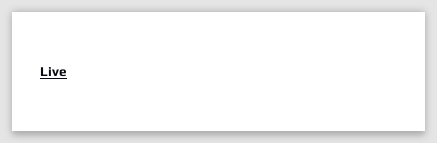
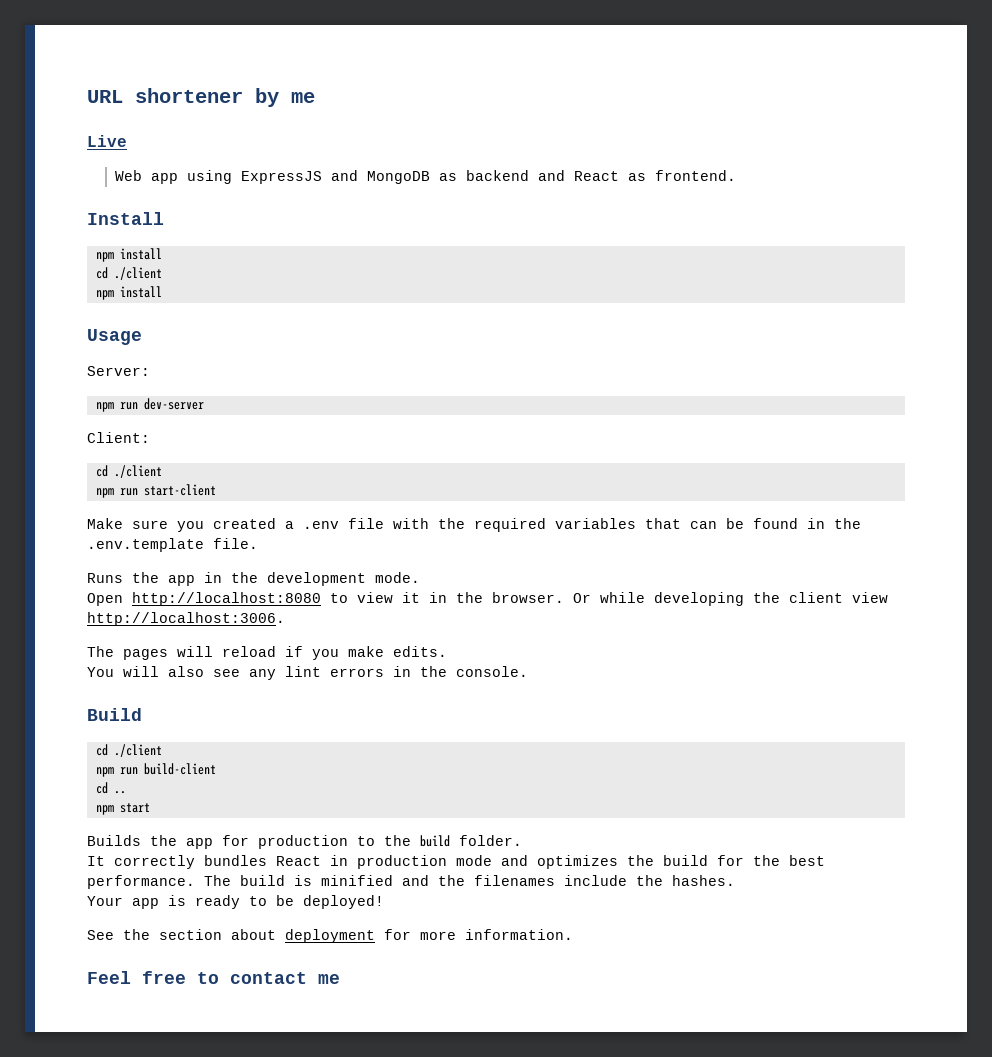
+ URL shortener by me
  Live
+ Web app using ExpressJS and MongoDB as backend and React as frontend.
+ Install
+ npm install
+ cd ./client
+ npm install
+ Usage
+ Server:
+ npm run dev-server
+ Client:
+ cd ./client
+ npm run start-client
+ Make sure you created a .env file with the required variables that can be found in the .env.template file.
+ Runs the app in the development mode.
+ Open http://localhost:8080 to view it in the browser. Or while developing the client view http://localhost:3006.
+ The pages will reload if you make edits.
+ You will also see any lint errors in the console.
+ Build
+ cd ./client
+ npm run build-client
+ cd ..
+ npm start
+ Builds the app for production to the build folder.
+ It correctly bundles React in production mode and optimizes the build for the best performance. The build is minified and the filenames include the hashes.
+ Your app is ready to be deployed!
+ See the section about deployment for more information.
+ Feel free to contact me

